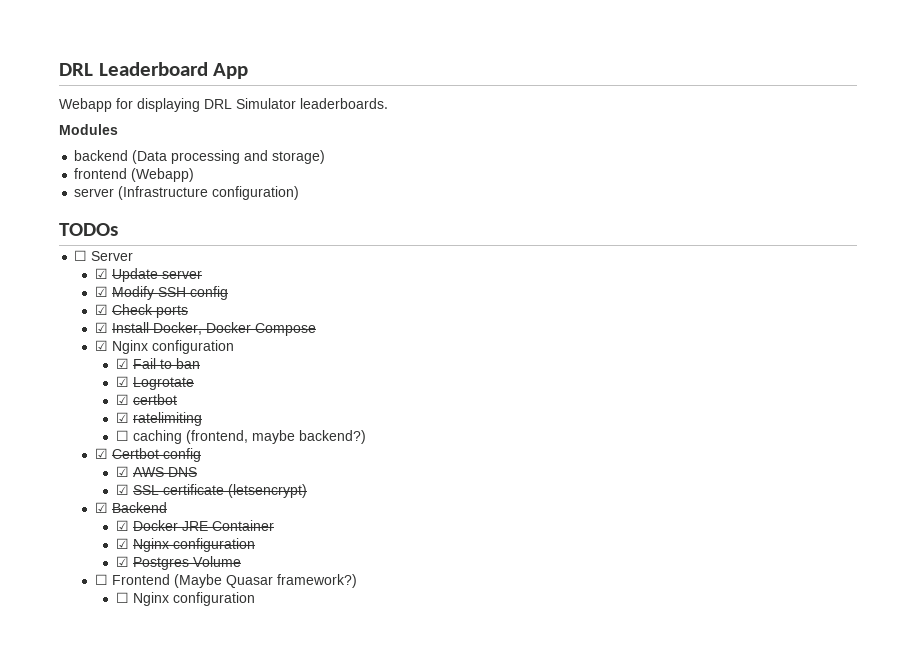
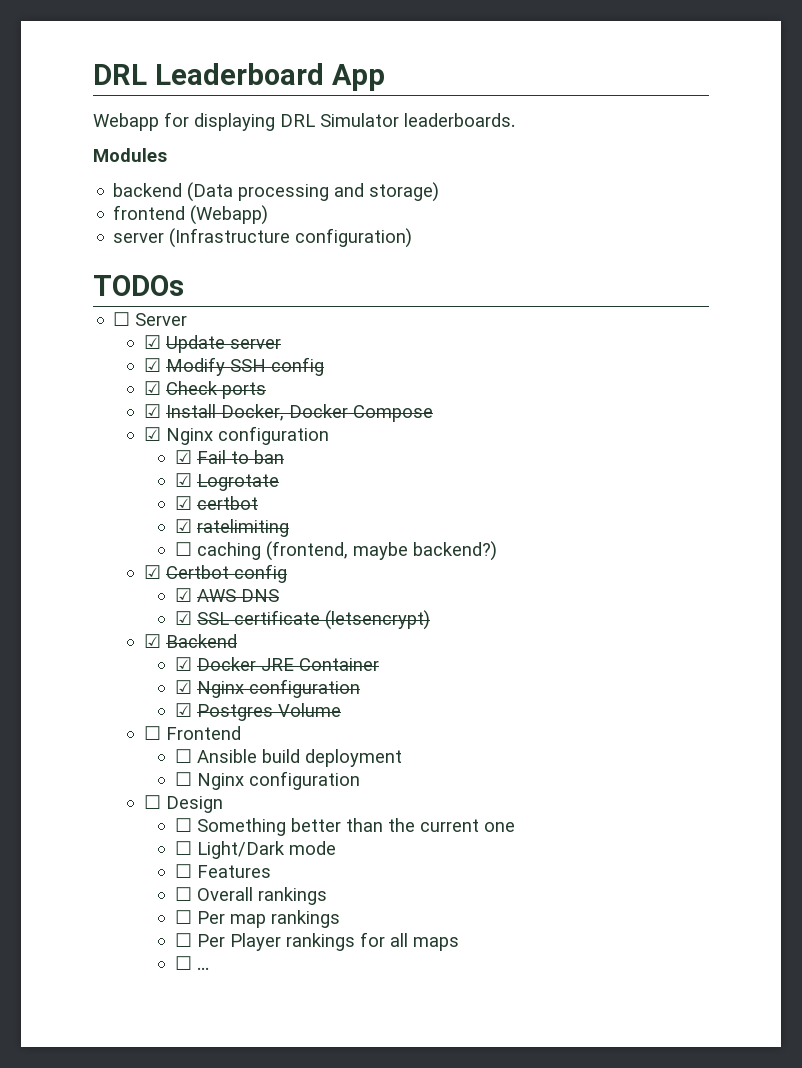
- ☐ Frontend (Maybe Quasar framework?)
+ ☐ Frontend
+ ☐ Ansible build deployment
+ ☐ Design
+ ☐ Something better than the current one
+ ☐ Light/Dark mode
+ ☐ Features
+ ☐ Overall rankings
+ ☐ Per map rankings
+ ☐ Per Player rankings for all maps
+ ☐ ...

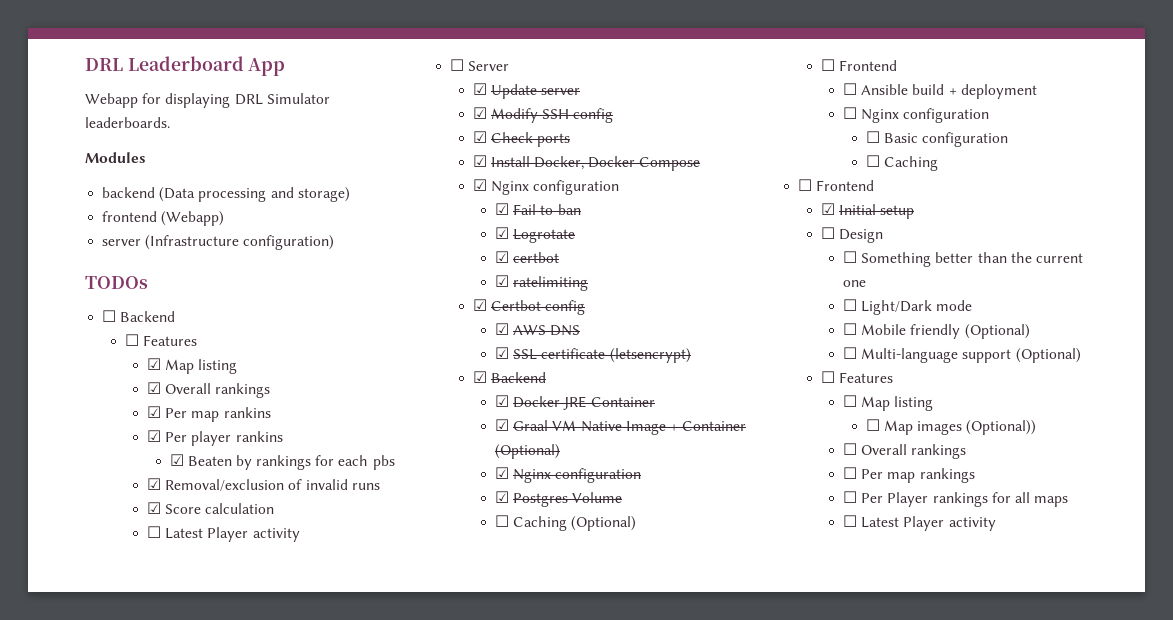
+ ☐ Backend
+ ☐ Features
+ ☑ Map listing
+ ☑ Overall rankings
+ ☑ Per map rankins
+ ☑ Per player rankins
+ ☑ Beaten by rankings for each pbs
+ ☑ Removal/exclusion of invalid runs
+ ☑ Score calculation
+ ☐ Latest Player activity
- ☐ caching (frontend, maybe backend?)
+ ☑ Graal VM Native Image + Container (Optional)
+ ☐ Caching (Optional)
- ☐ Ansible build deployment
+ ☐ Ansible build + deployment
+ ☐ Basic configuration
+ ☐ Caching
+ ☐ Frontend
+ ☑ Initial setup
+ ☐ Mobile friendly (Optional)
+ ☐ Multi-language support (Optional)
  ☐ Features
+ ☐ Map listing
+ ☐ Map images (Optional))
  ☐ Per Player rankings for all maps
- ☐ ...
+ ☐ Latest Player activity

